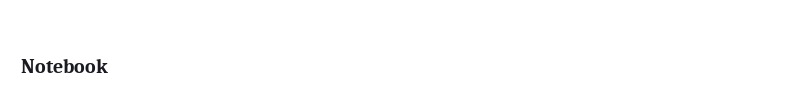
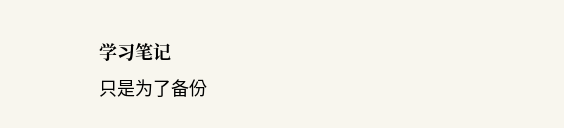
- Notebook
+ 学习笔记
+ 只是为了备份

